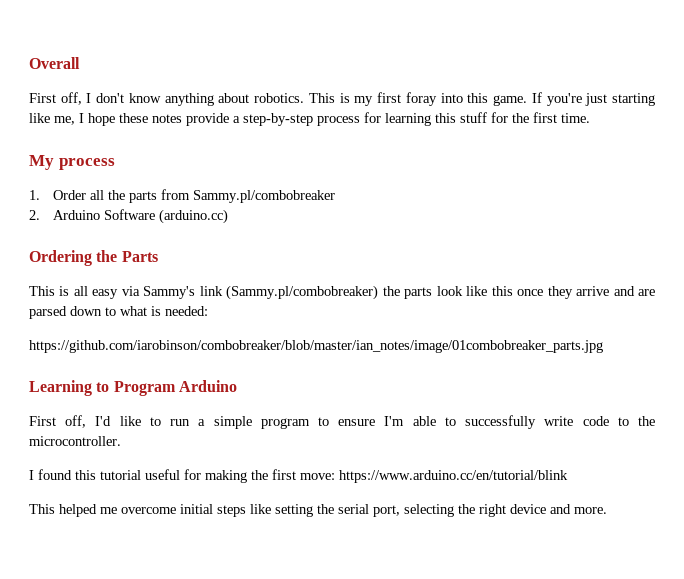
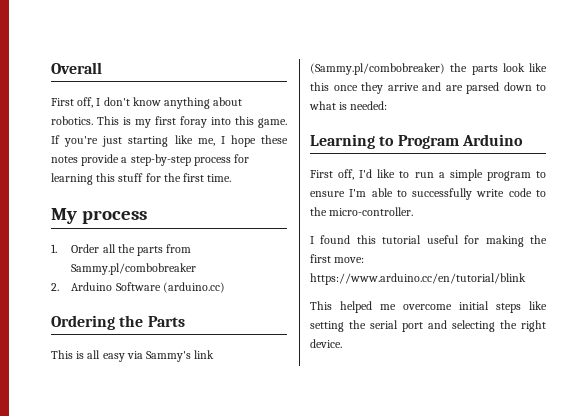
- https://github.com/iarobinson/combobreaker/blob/master/ian_notes/image/01combobreaker_parts.jpg
- First off, I'd like to run a simple program to ensure I'm able to successfully write code to the microcontroller.
+ First off, I'd like to run a simple program to ensure I'm able to successfully write code to the micro-controller.
- This helped me overcome initial steps like setting the serial port, selecting the right device and more.
+ This helped me overcome initial steps like setting the serial port and selecting the right device.

